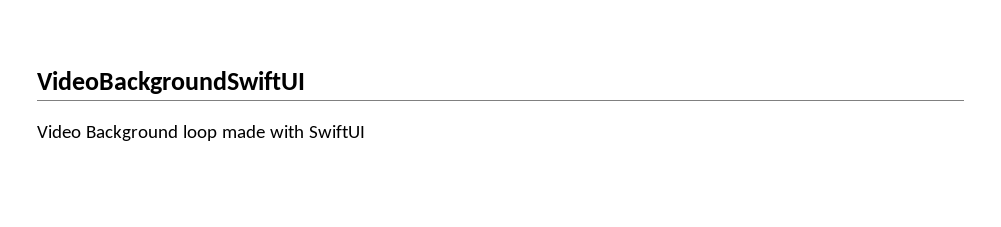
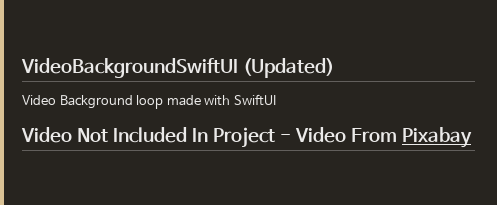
- VideoBackgroundSwiftUI
+ VideoBackgroundSwiftUI (Updated)
+ Video Not Included In Project - Video From Pixabay

